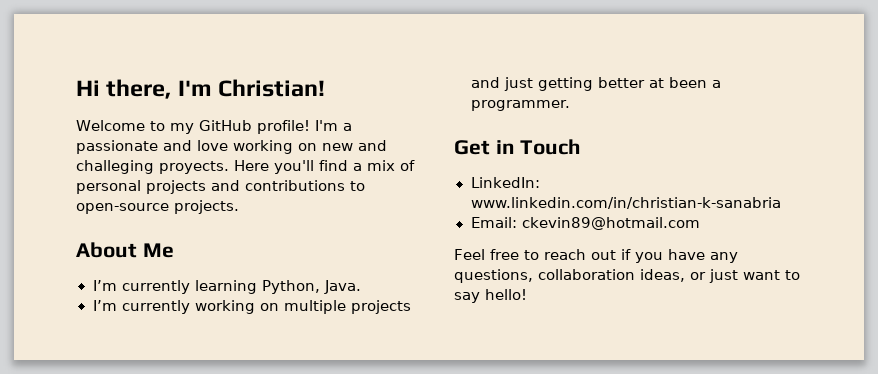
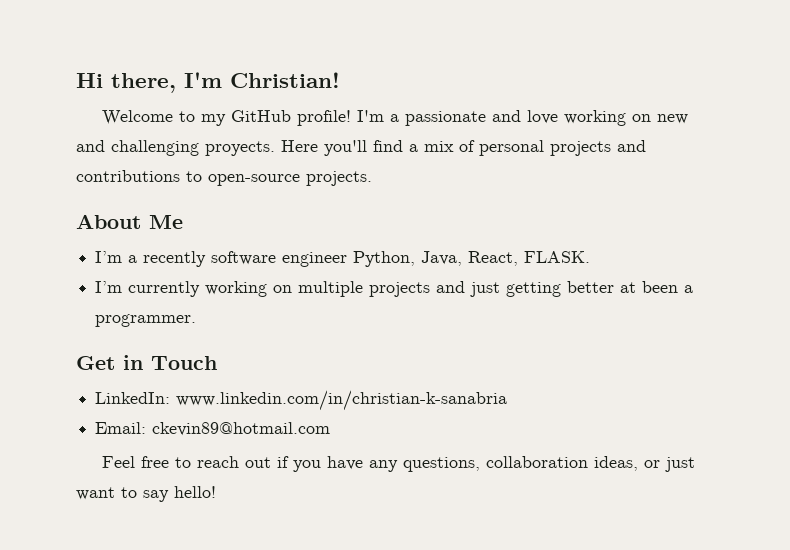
- I'm a passionate and love working on new and challeging proyects.
+ I'm a passionate and love working on new and challenging proyects.
- I’m currently learning Python, Java.
+ I’m a recently software engineer Python, Java, React, FLASK.

